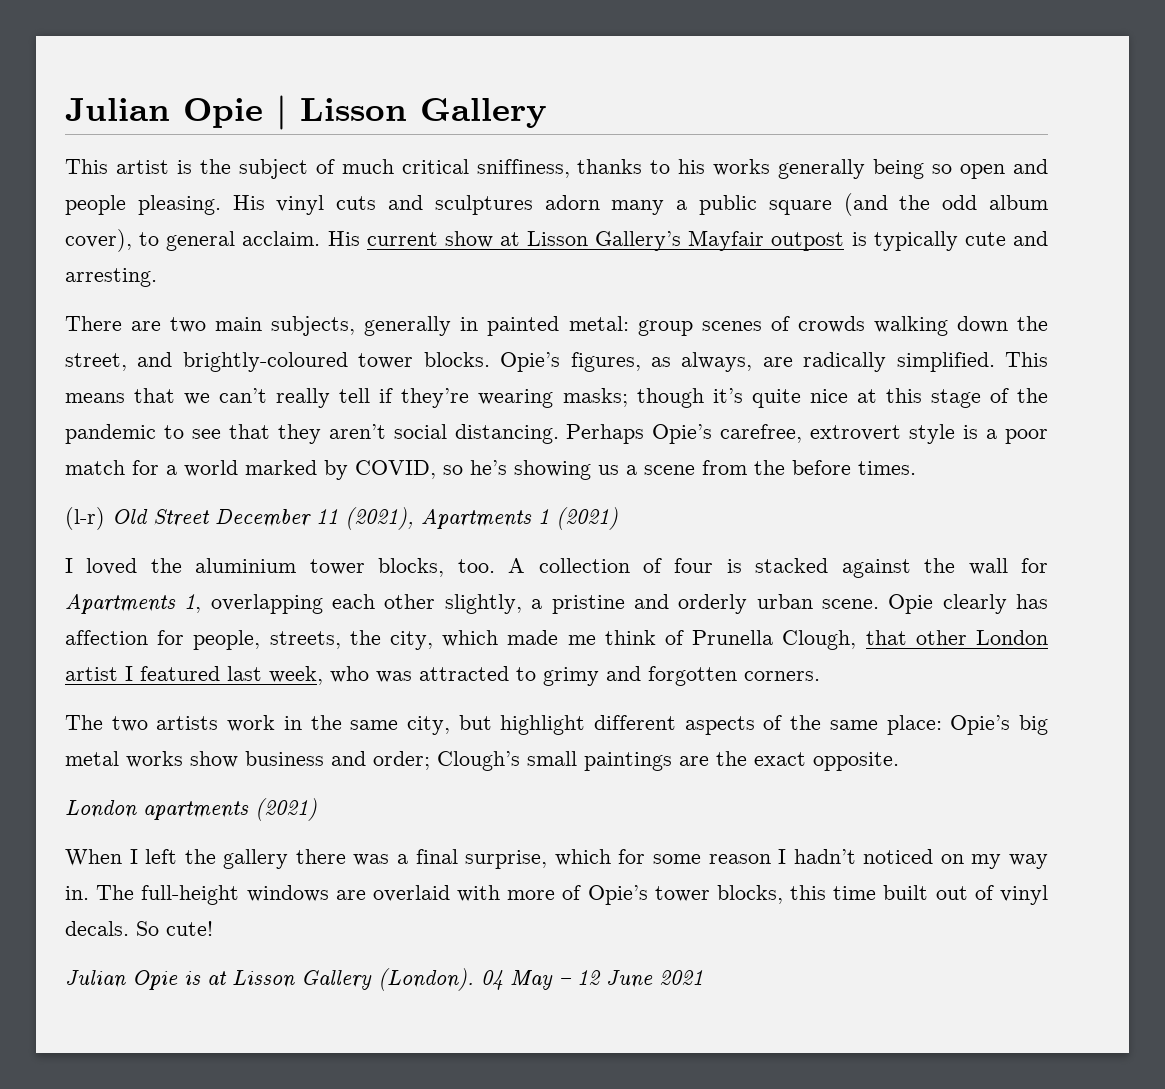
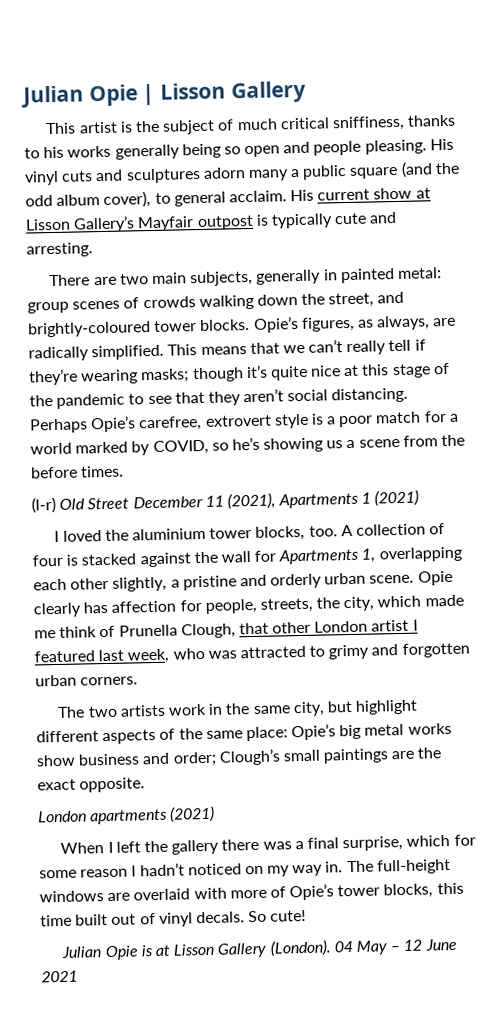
- Opie clearly has affection for people, streets, the city, which made me think of Prunella Clough, that other London artist I featured last week, who was attracted to grimy and forgotten corners.
+ Opie clearly has affection for people, streets, the city, which made me think of Prunella Clough, that other London artist I featured last week, who was attracted to grimy and forgotten urban corners.

